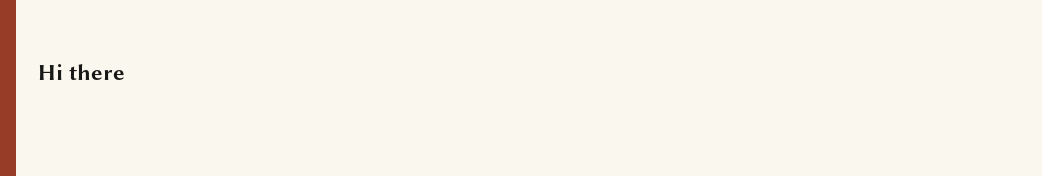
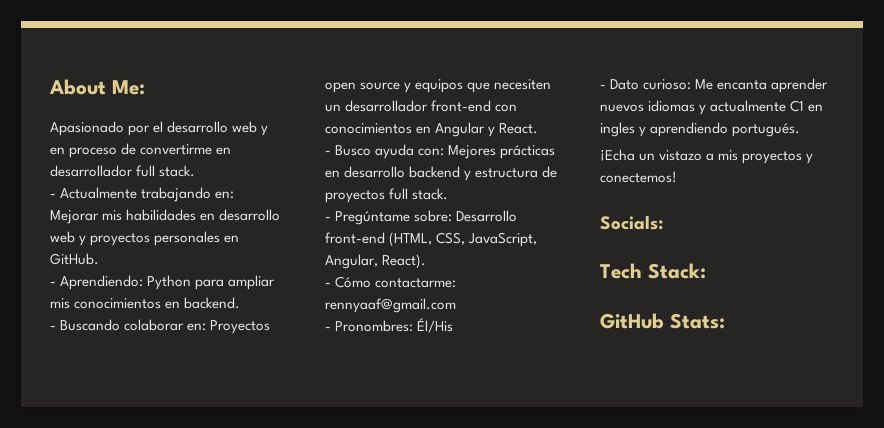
- Hi there
+ About Me:
+ Apasionado por el desarrollo web y en proceso de convertirme en desarrollador full stack.
+ - Actualmente trabajando en: Mejorar mis habilidades en desarrollo web y proyectos personales en GitHub.
+ - Aprendiendo: Python para ampliar mis conocimientos en backend.
+ - Buscando colaborar en: Proyectos open source y equipos que necesiten un desarrollador front-end con conocimientos en Angular y React.
+ - Busco ayuda con: Mejores prácticas en desarrollo backend y estructura de proyectos full stack.
+ - Pregúntame sobre: Desarrollo front-end (HTML, CSS, JavaScript, Angular, React).
+ - Cómo contactarme: rennyaaf@gmail.com
+ - Pronombres: Él/His
+ - Dato curioso: Me encanta aprender nuevos idiomas y actualmente C1 en ingles y aprendiendo portugués.
+ ¡Echa un vistazo a mis proyectos y conectemos!
+ Socials:
+ Tech Stack:
+ GitHub Stats:

